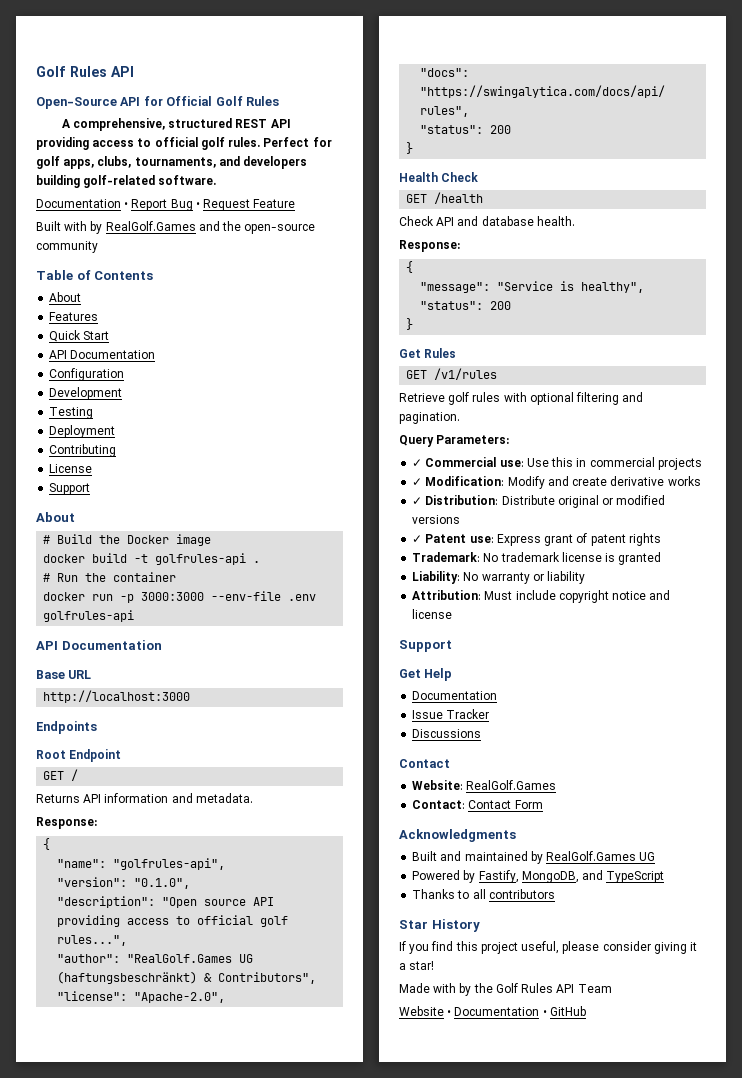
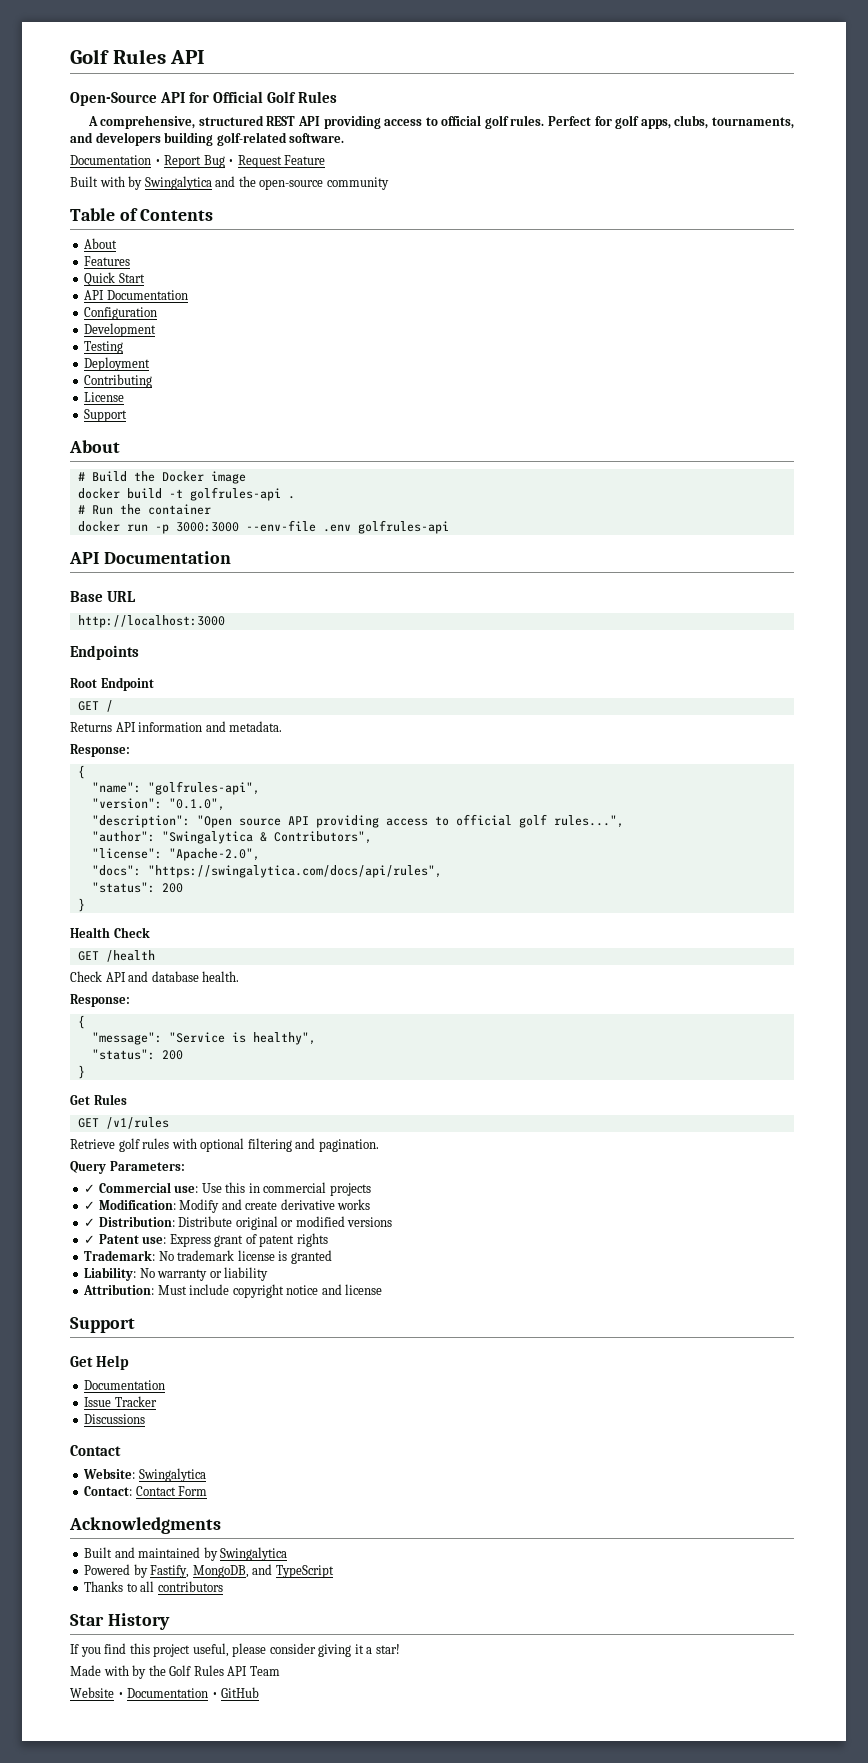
- Built with by RealGolf.Games and the open-source community
+ Built with by Swingalytica and the open-source community
- "author": "RealGolf.Games UG (haftungsbeschränkt) & Contributors",
+ "author": "Swingalytica & Contributors",
- Website: RealGolf.Games
+ Website: Swingalytica
- Built and maintained by RealGolf.Games UG
+ Built and maintained by Swingalytica

